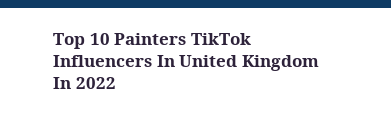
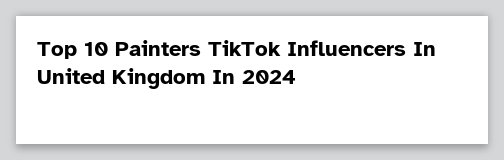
- Top 10 Painters TikTok Influencers In United Kingdom In 2022
+ Top 10 Painters TikTok Influencers In United Kingdom In 2024

